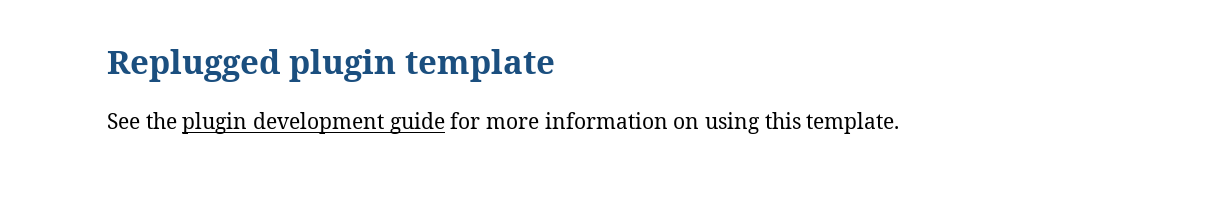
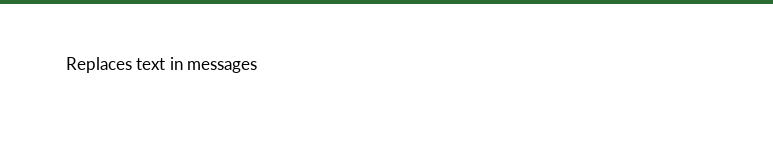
- Replugged plugin template
- See the plugin development guide for more information on using this template.
+ Replaces text in messages

